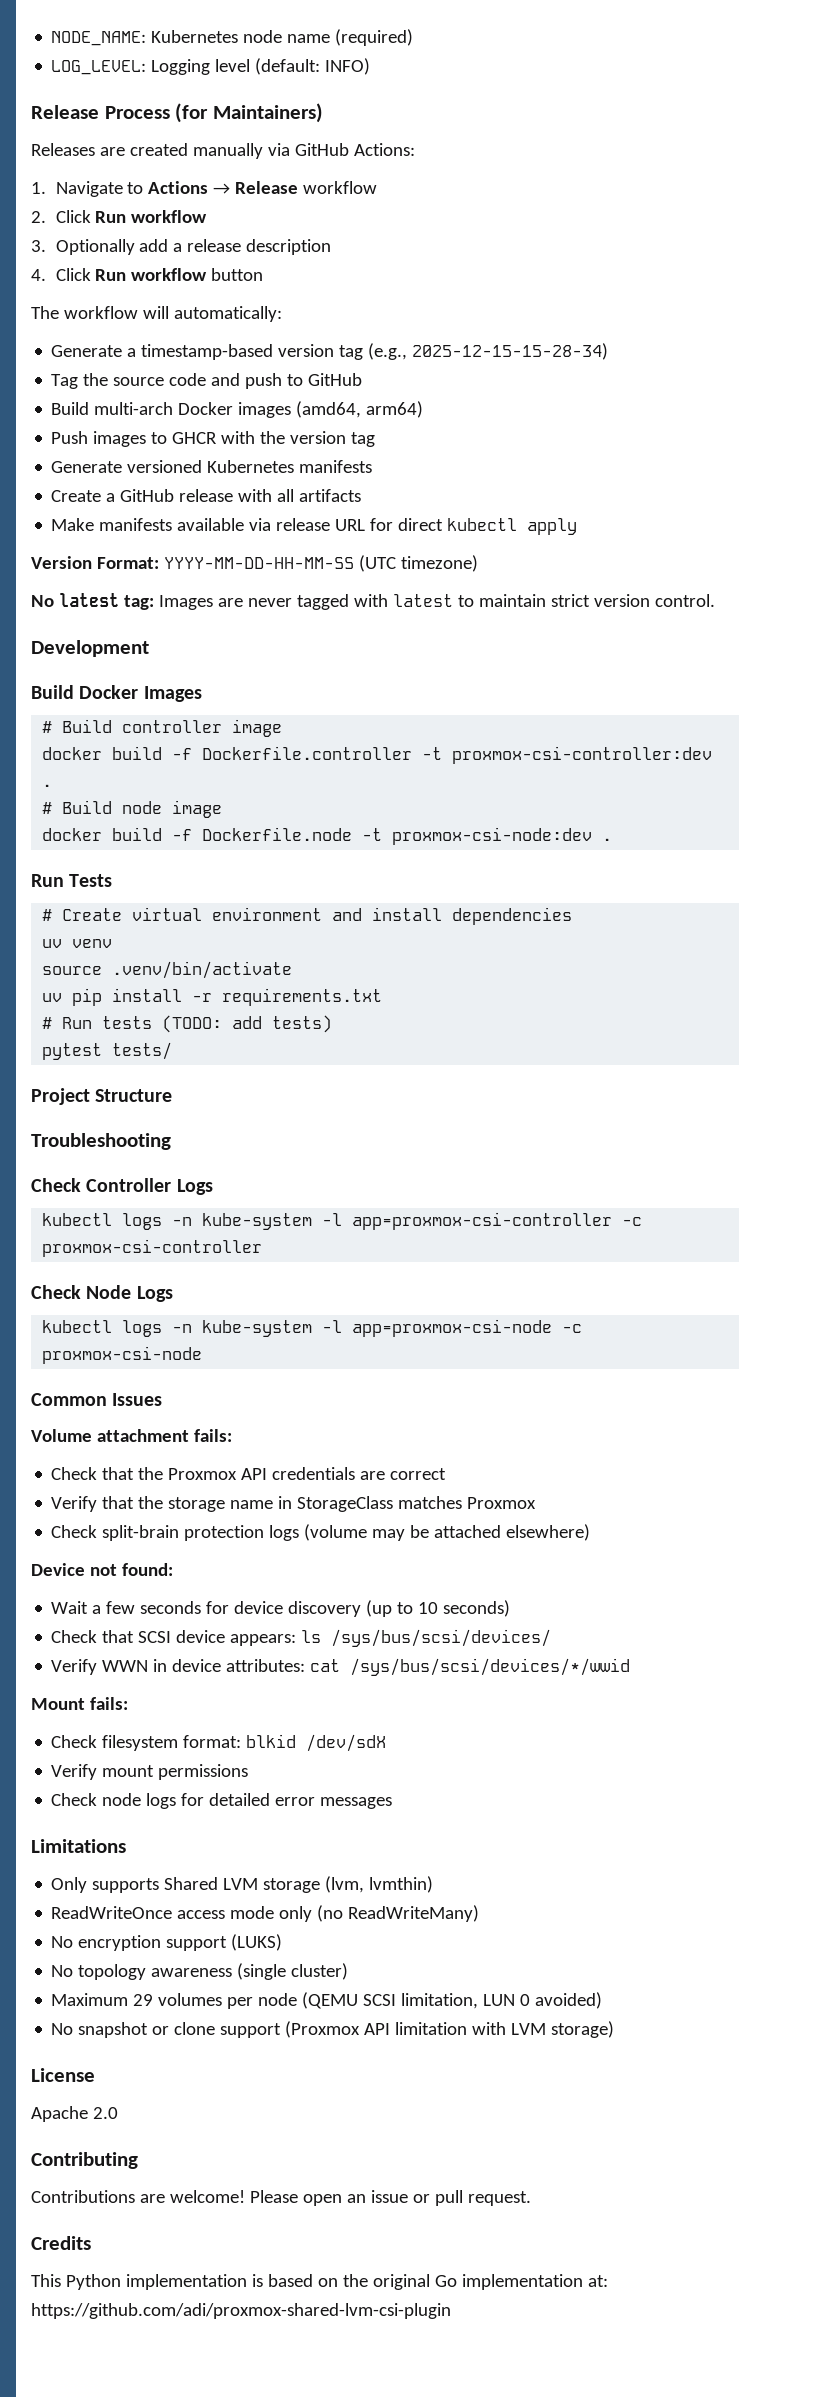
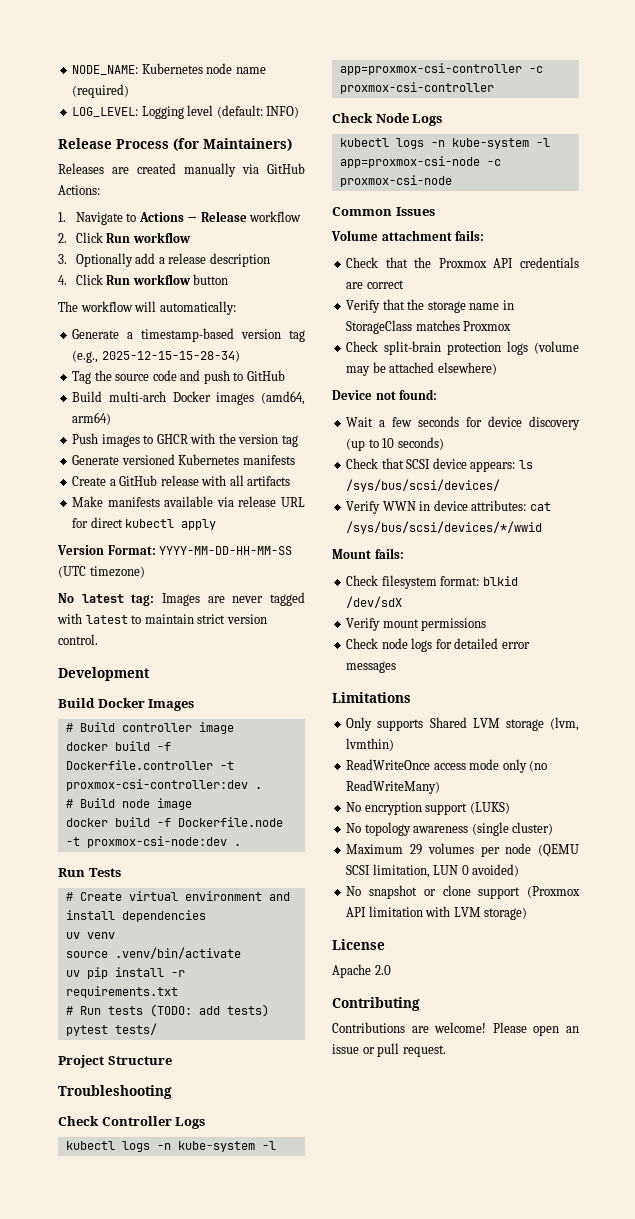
- Credits
- This Python implementation is based on the original Go implementation at: https://github.com/adi/proxmox-shared-lvm-csi-plugin

